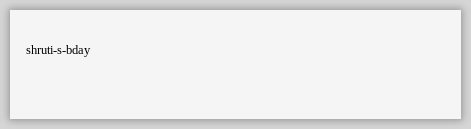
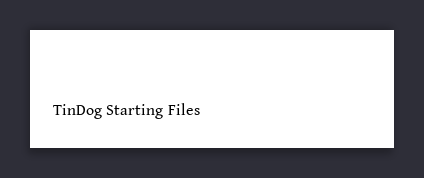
- shruti-s-bday
+ TinDog Starting Files

